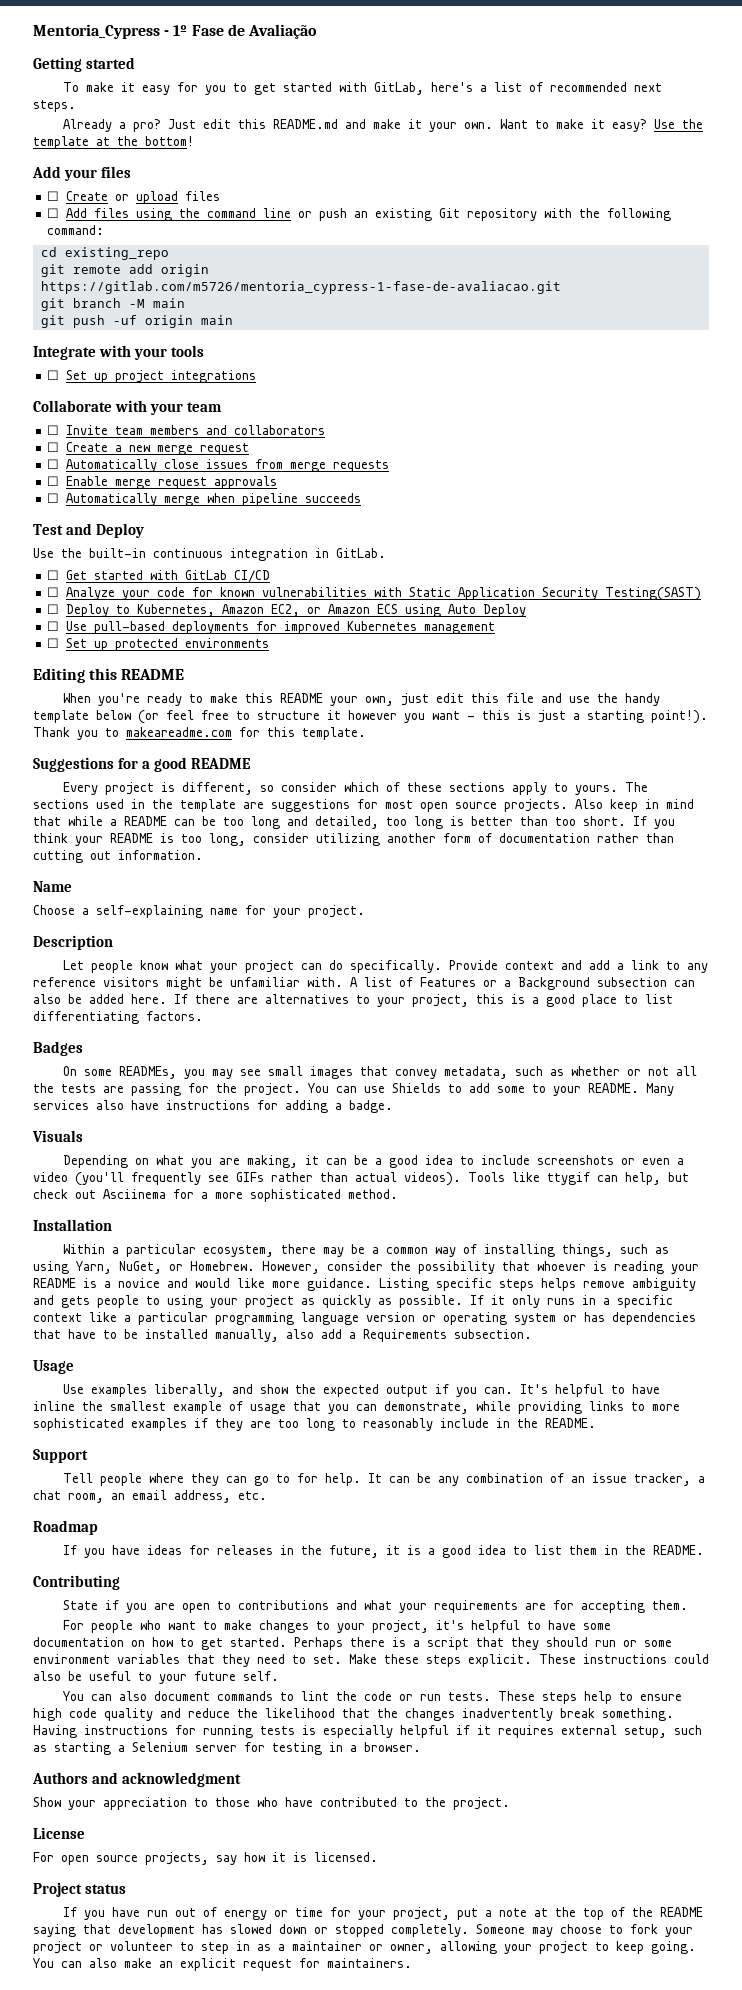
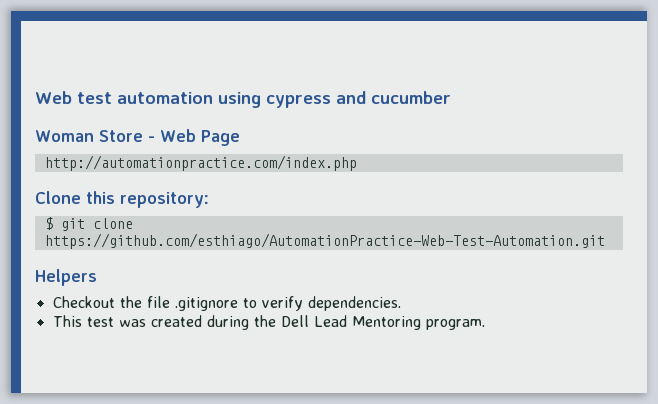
- Mentoria_Cypress - 1º Fase de Avaliação
- Getting started
- To make it easy for you to get started with GitLab, here's a list of recommended next steps.
- Already a pro? Just edit this README.md and make it your own. Want to make it easy? Use the template at the bottom!
- Add your files
- ☐ Create or upload files
- ☐ Add files using the command line or push an existing Git repository with the following command:
- cd existing_repo
- git remote add origin https://gitlab.com/m5726/mentoria_cypress-1-fase-de-avaliacao.git
- git branch -M main
- git push -uf origin main
- Integrate with your tools
- ☐ Set up project integrations
- Collaborate with your team
- ☐ Invite team members and collaborators
- ☐ Create a new merge request
- ☐ Automatically close issues from merge requests
- ☐ Enable merge request approvals
- ☐ Automatically merge when pipeline succeeds
- Test and Deploy
- Use the built-in continuous integration in GitLab.
- ☐ Get started with GitLab CI/CD
- ☐ Analyze your code for known vulnerabilities with Static Application Security Testing(SAST)
- ☐ Deploy to Kubernetes, Amazon EC2, or Amazon ECS using Auto Deploy
- ☐ Use pull-based deployments for improved Kubernetes management
- ☐ Set up protected environments
- Editing this README
- When you're ready to make this README your own, just edit this file and use the handy template below (or feel free to structure it however you want - this is just a starting point!). Thank you to makeareadme.com for this template.
- Suggestions for a good README
- Every project is different, so consider which of these sections apply to yours. The sections used in the template are suggestions for most open source projects. Also keep in mind that while a README can be too long and detailed, too long is better than too short. If you think your README is too long, consider utilizing another form of documentation rather than cutting out information.
- Name
- Choose a self-explaining name for your project.
- Description
- Let people know what your project can do specifically. Provide context and add a link to any reference visitors might be unfamiliar with. A list of Features or a Background subsection can also be added here. If there are alternatives to your project, this is a good place to list differentiating factors.
- Badges
- On some READMEs, you may see small images that convey metadata, such as whether or not all the tests are passing for the project. You can use Shields to add some to your README. Many services also have instructions for adding a badge.
- Visuals
- Depending on what you are making, it can be a good idea to include screenshots or even a video (you'll frequently see GIFs rather than actual videos). Tools like ttygif can help, but check out Asciinema for a more sophisticated method.
- Installation
- Within a particular ecosystem, there may be a common way of installing things, such as using Yarn, NuGet, or Homebrew. However, consider the possibility that whoever is reading your README is a novice and would like more guidance. Listing specific steps helps remove ambiguity and gets people to using your project as quickly as possible. If it only runs in a specific context like a particular programming language version or operating system or has dependencies that have to be installed manually, also add a Requirements subsection.
- Usage
- Use examples liberally, and show the expected output if you can. It's helpful to have inline the smallest example of usage that you can demonstrate, while providing links to more sophisticated examples if they are too long to reasonably include in the README.
- Support
- Tell people where they can go to for help. It can be any combination of an issue tracker, a chat room, an email address, etc.
- Roadmap
- If you have ideas for releases in the future, it is a good idea to list them in the README.
- Contributing
- State if you are open to contributions and what your requirements are for accepting them.
- For people who want to make changes to your project, it's helpful to have some documentation on how to get started. Perhaps there is a script that they should run or some environment variables that they need to set. Make these steps explicit. These instructions could also be useful to your future self.
- You can also document commands to lint the code or run tests. These steps help to ensure high code quality and reduce the likelihood that the changes inadvertently break something. Having instructions for running tests is especially helpful if it requires external setup, such as starting a Selenium server for testing in a browser.
- Authors and acknowledgment
- Show your appreciation to those who have contributed to the project.
- License
- For open source projects, say how it is licensed.
- Project status
- If you have run out of energy or time for your project, put a note at the top of the README saying that development has slowed down or stopped completely. Someone may choose to fork your project or volunteer to step in as a maintainer or owner, allowing your project to keep going. You can also make an explicit request for maintainers.
+ Web test automation using cypress and cucumber
+ Woman Store - Web Page
+ http://automationpractice.com/index.php
+ Clone this repository:
+ $ git clone https://github.com/esthiago/AutomationPractice-Web-Test-Automation.git
+ Helpers
+ Checkout the file .gitignore to verify dependencies.
+ This test was created during the Dell Lead Mentoring program.

